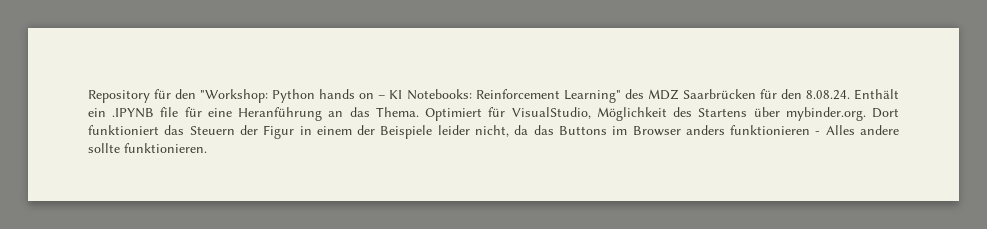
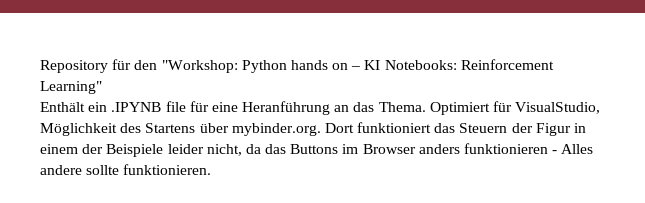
- Repository für den "Workshop: Python hands on – KI Notebooks: Reinforcement Learning" des MDZ Saarbrücken für den 8.08.24. Enthält ein .IPYNB file für eine Heranführung an das Thema.
+ Repository für den "Workshop: Python hands on – KI Notebooks: Reinforcement Learning"
+ Enthält ein .IPYNB file für eine Heranführung an das Thema.

